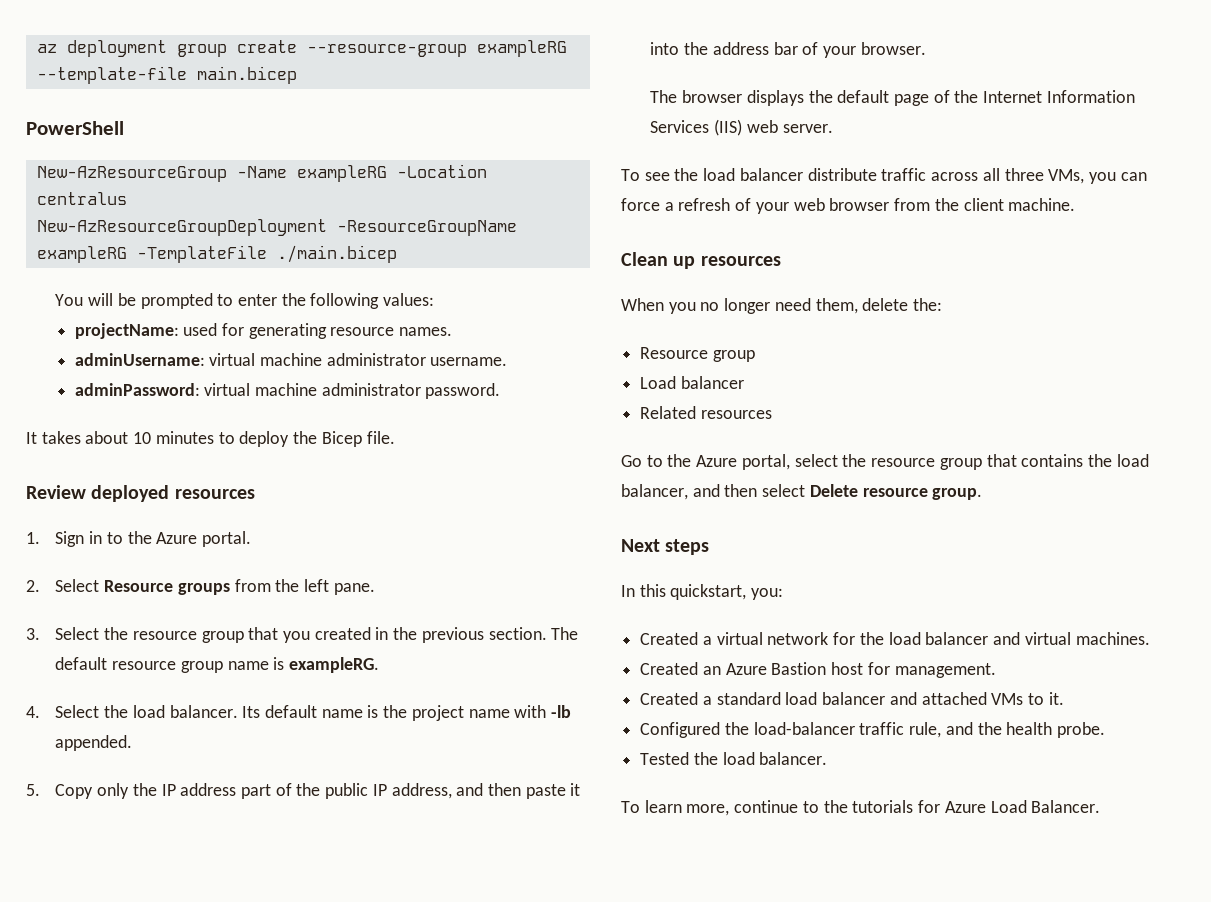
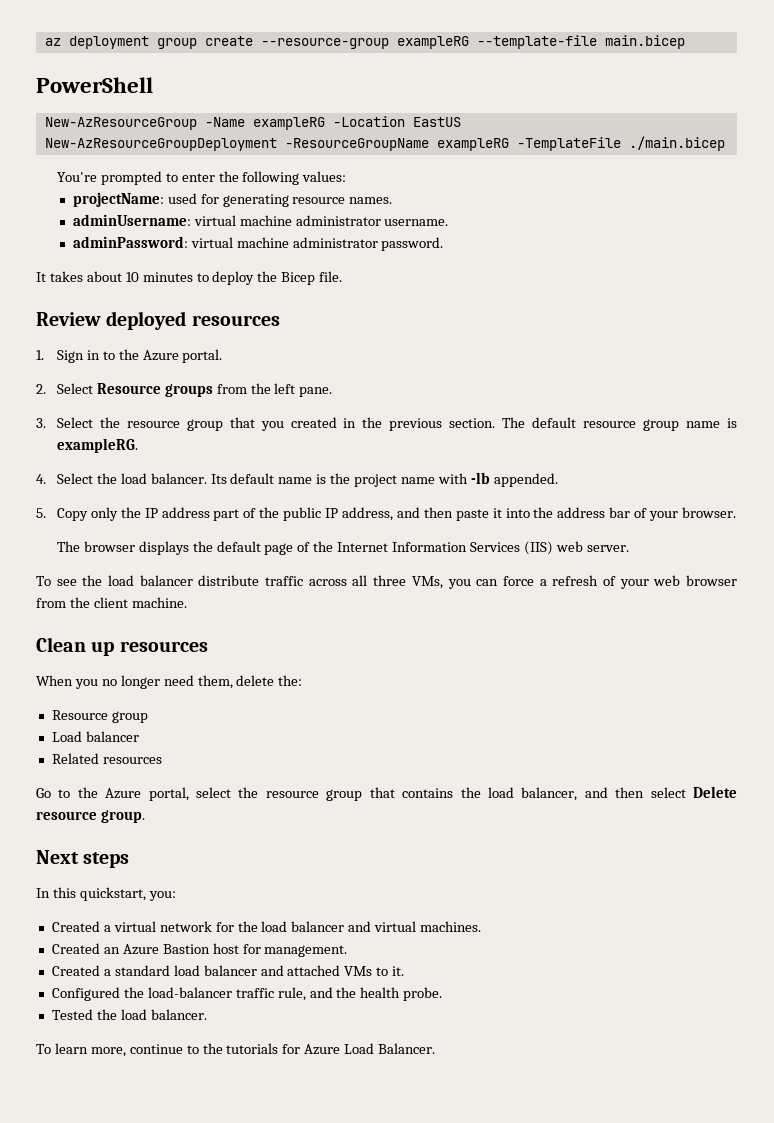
- New-AzResourceGroup -Name exampleRG -Location centralus
+ New-AzResourceGroup -Name exampleRG -Location EastUS
- You will be prompted to enter the following values:
+ You're prompted to enter the following values:

